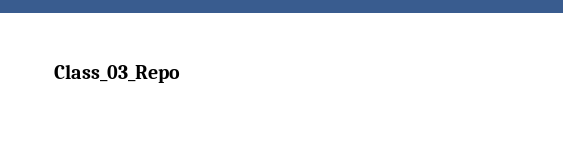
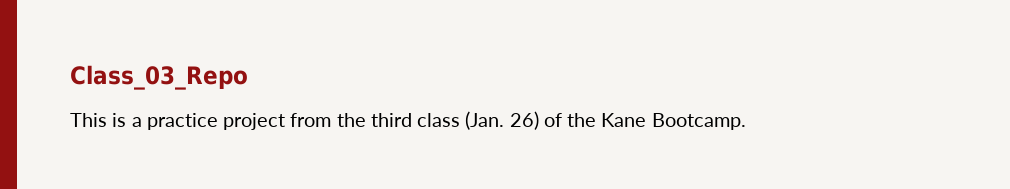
+ This is a practice project from the third class (Jan. 26) of the Kane Bootcamp.

